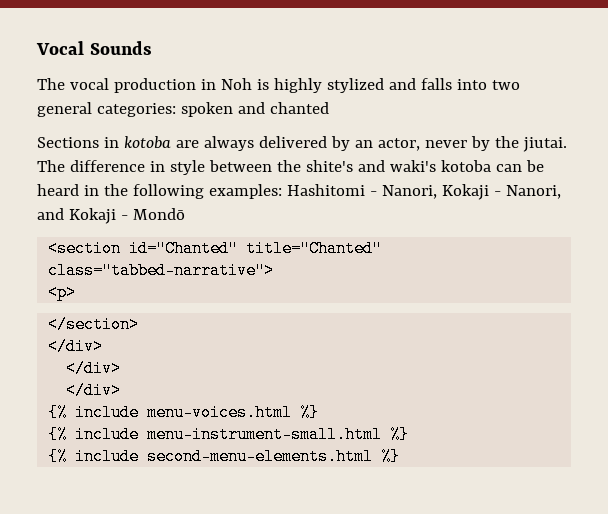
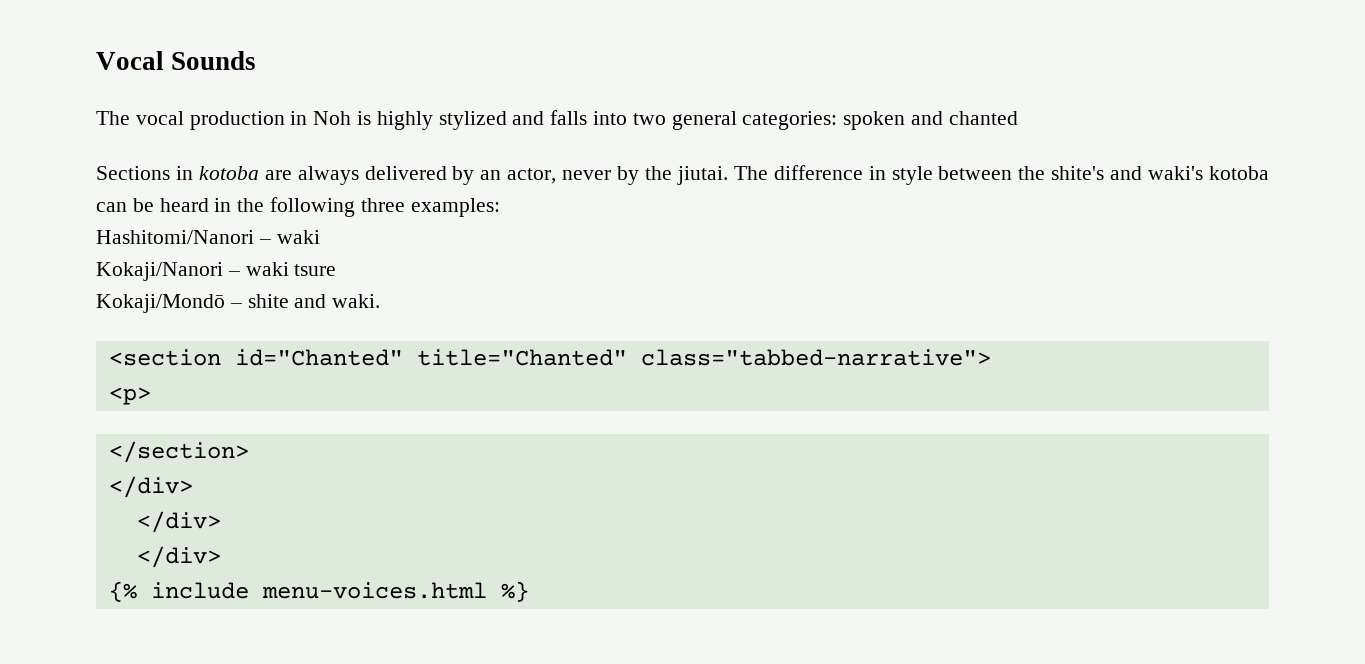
- The difference in style between the shite's and waki's kotoba can be heard in the following examples: Hashitomi - Nanori, Kokaji - Nanori, and Kokaji - Mondō
+ The difference in style between the shite's and waki's kotoba can be heard in the following three examples:
+ Hashitomi/Nanori – waki
+ Kokaji/Nanori – waki tsure
+ Kokaji/Mondō – shite and waki.
- {% include menu-instrument-small.html %}
- {% include second-menu-elements.html %}

